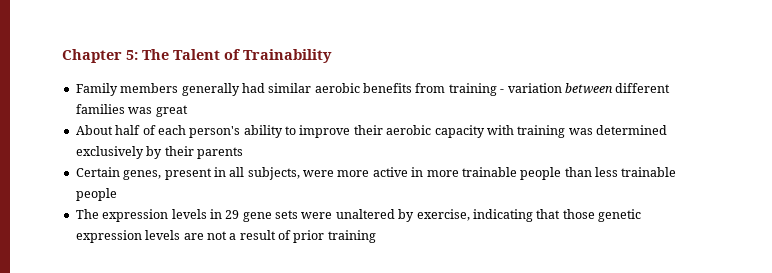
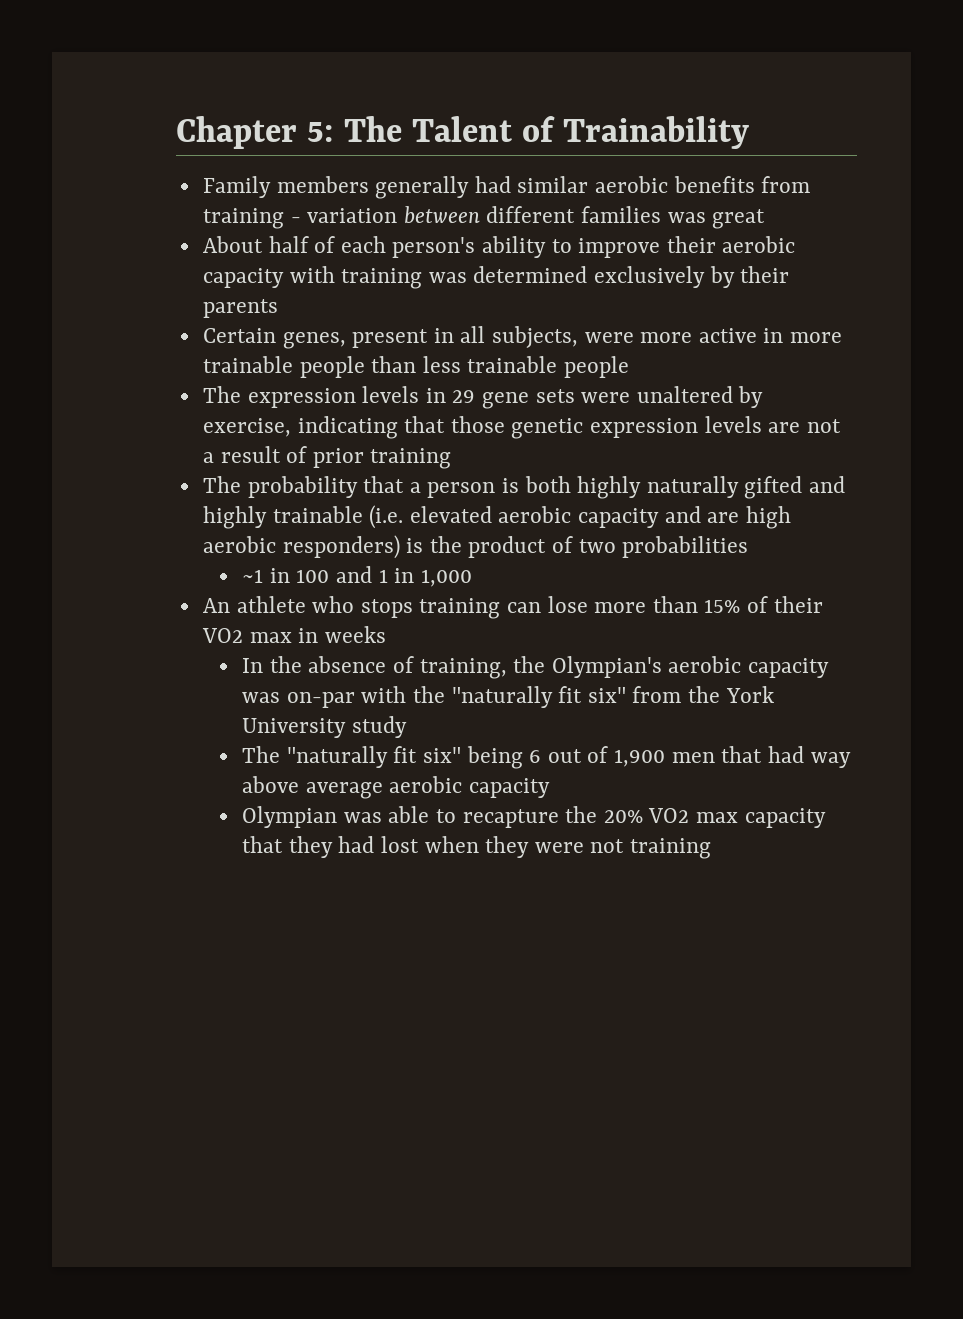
+ The probability that a person is both highly naturally gifted and highly trainable (i.e. elevated aerobic capacity and are high aerobic responders) is the product of two probabilities
+ ~1 in 100 and 1 in 1,000
+ An athlete who stops training can lose more than 15% of their VO2 max in weeks
+ In the absence of training, the Olympian's aerobic capacity was on-par with the "naturally fit six" from the York University study
+ The "naturally fit six" being 6 out of 1,900 men that had way above average aerobic capacity
+ Olympian was able to recapture the 20% VO2 max capacity that they had lost when they were not training

